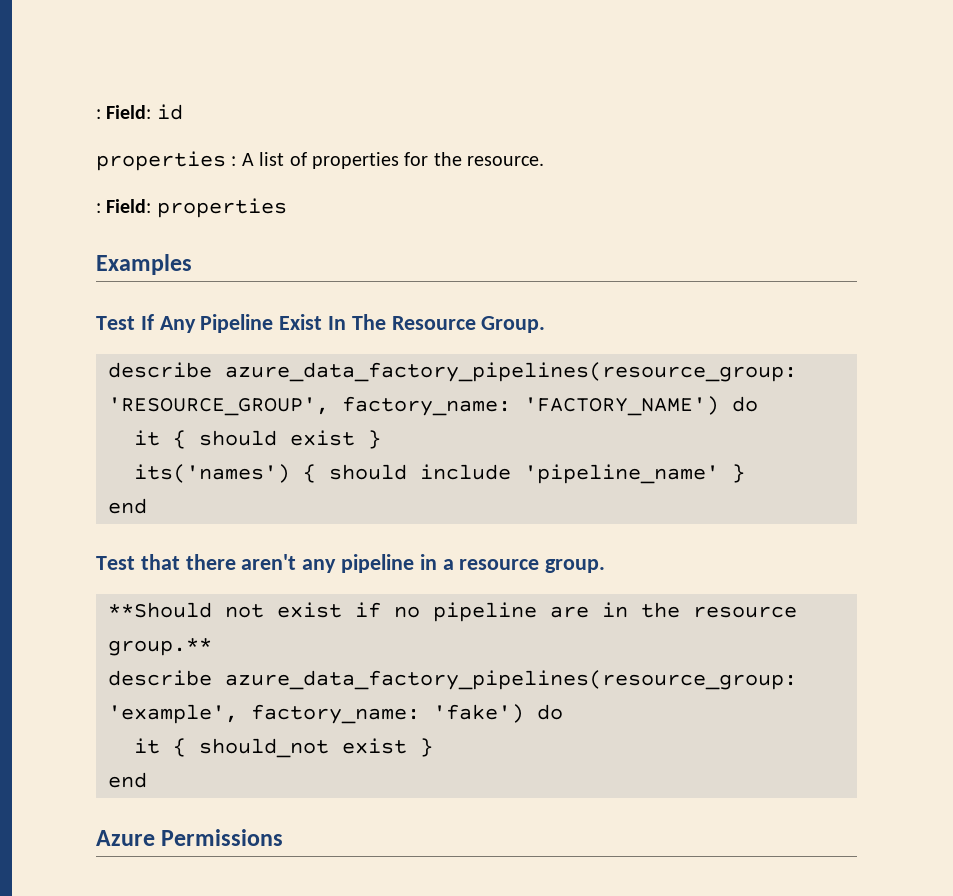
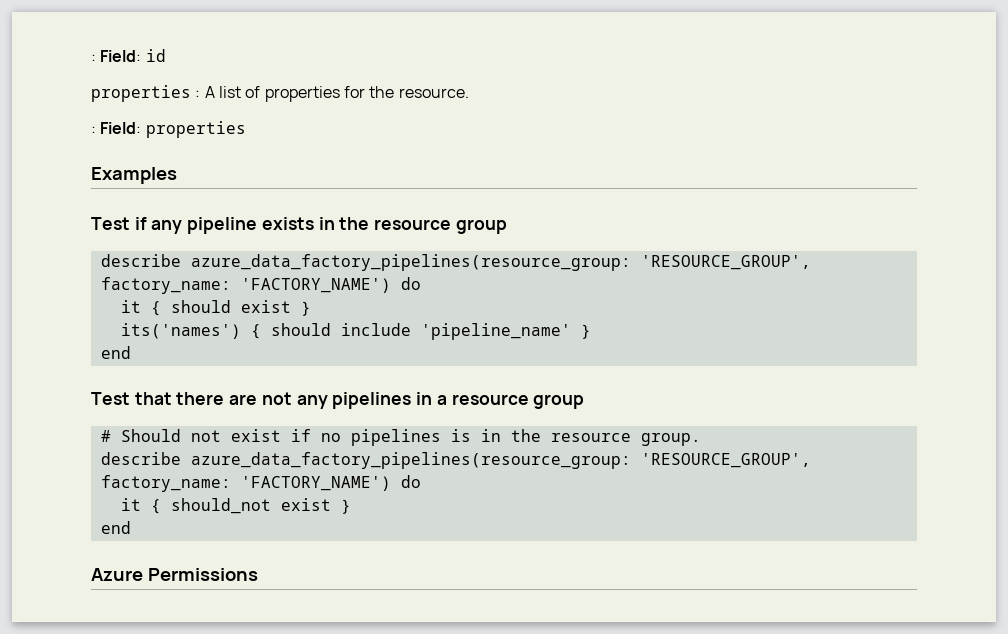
- Test If Any Pipeline Exist In The Resource Group.
+ Test if any pipeline exists in the resource group
- Test that there aren't any pipeline in a resource group.
- **Should not exist if no pipeline are in the resource group.**
- describe azure_data_factory_pipelines(resource_group: 'example', factory_name: 'fake') do
+ Test that there are not any pipelines in a resource group
+ # Should not exist if no pipelines is in the resource group.
+ describe azure_data_factory_pipelines(resource_group: 'RESOURCE_GROUP', factory_name: 'FACTORY_NAME') do

